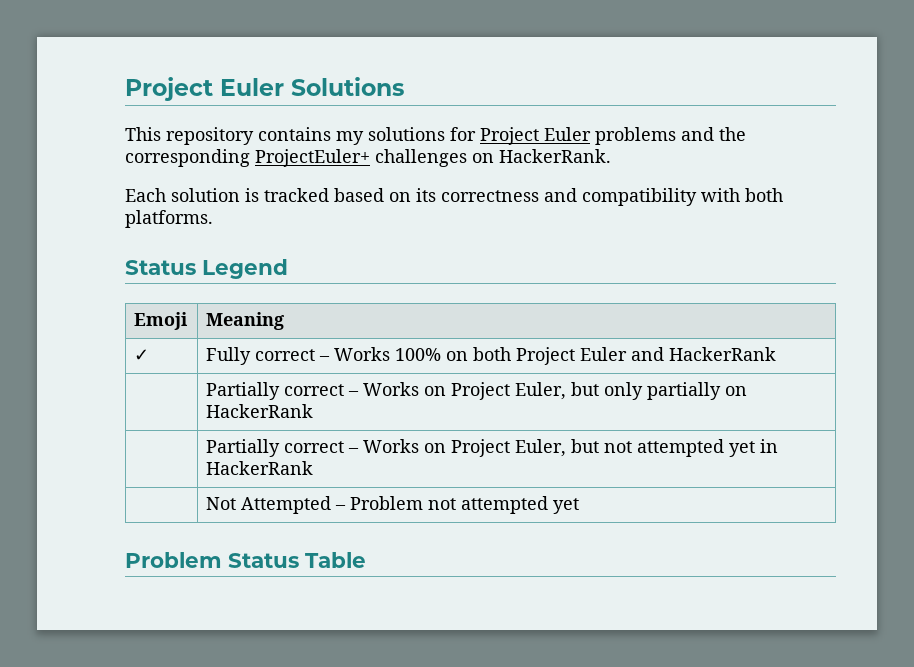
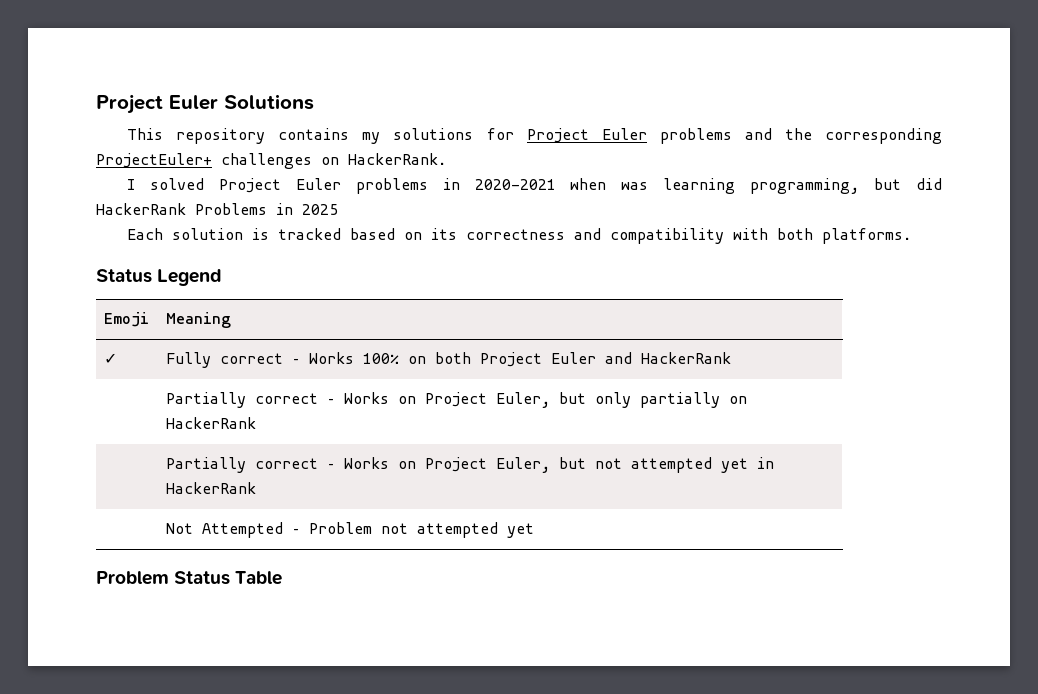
+ I solved Project Euler problems in 2020-2021 when was learning programming, but did HackerRank Problems in 2025

